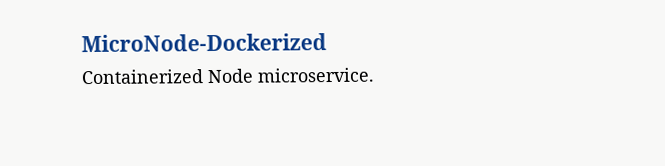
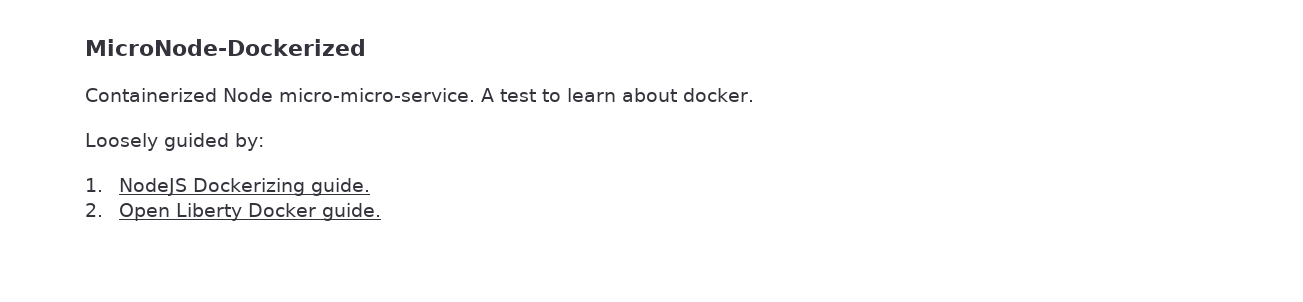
- Containerized Node microservice.
+ Containerized Node micro-micro-service. A test to learn about docker.
+ Loosely guided by:
+ 1. NodeJS Dockerizing guide.
+ 2. Open Liberty Docker guide.

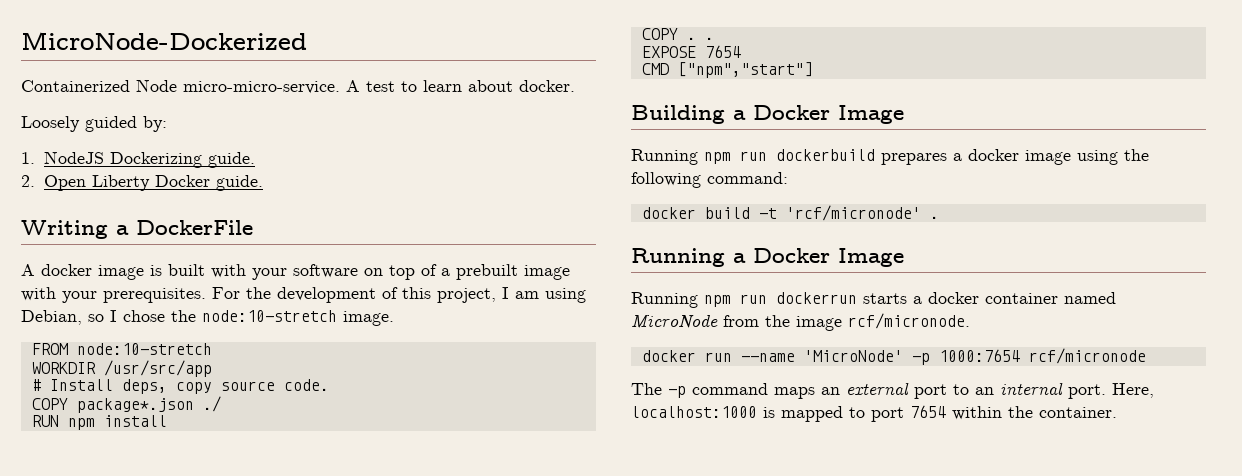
+ Writing a DockerFile
+ A docker image is built with your software on top of a prebuilt image with your prerequisites. For the development of this project, I am using Debian, so I chose the node:10-stretch image.
+ FROM node:10-stretch
+ WORKDIR /usr/src/app
+ # Install deps, copy source code.
+ COPY package*.json ./
+ RUN npm install
+ COPY . .
+ EXPOSE 7654
+ CMD ["npm","start"]
+ Building a Docker Image
+ Running npm run dockerbuild prepares a docker image using the following command:
+ docker build -t 'rcf/micronode' .
+ Running a Docker Image
+ Running npm run dockerrun starts a docker container named MicroNode from the image rcf/micronode.
+ docker run --name 'MicroNode' -p 1000:7654 rcf/micronode
+ The -p command maps an external port to an internal port. Here, localhost:1000 is mapped to port 7654 within the container.

